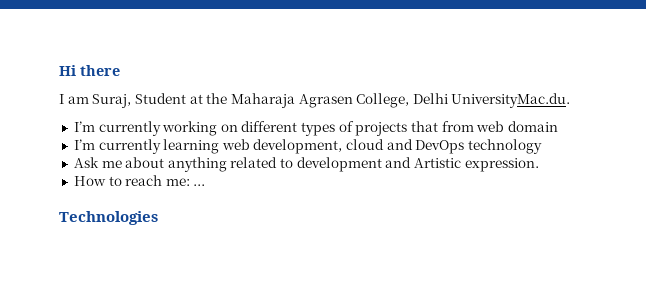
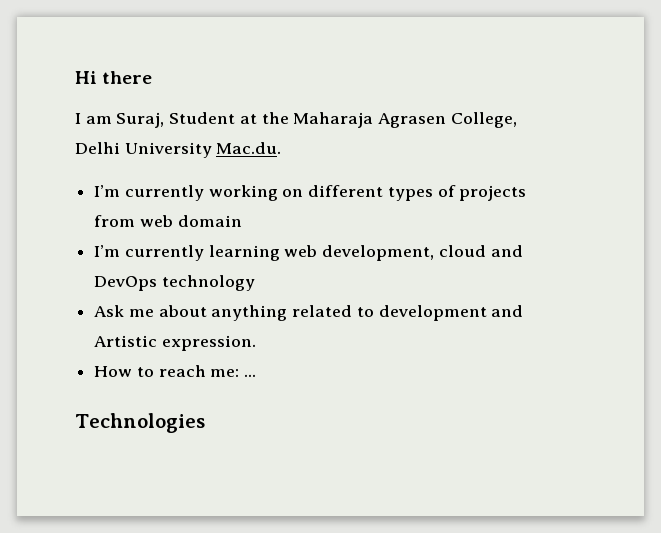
- I am Suraj, Student at the Maharaja Agrasen College, Delhi UniversityMac.du.
+ I am Suraj, Student at the Maharaja Agrasen College, Delhi University Mac.du.
- I’m currently working on different types of projects that from web domain
+ I’m currently working on different types of projects from web domain

